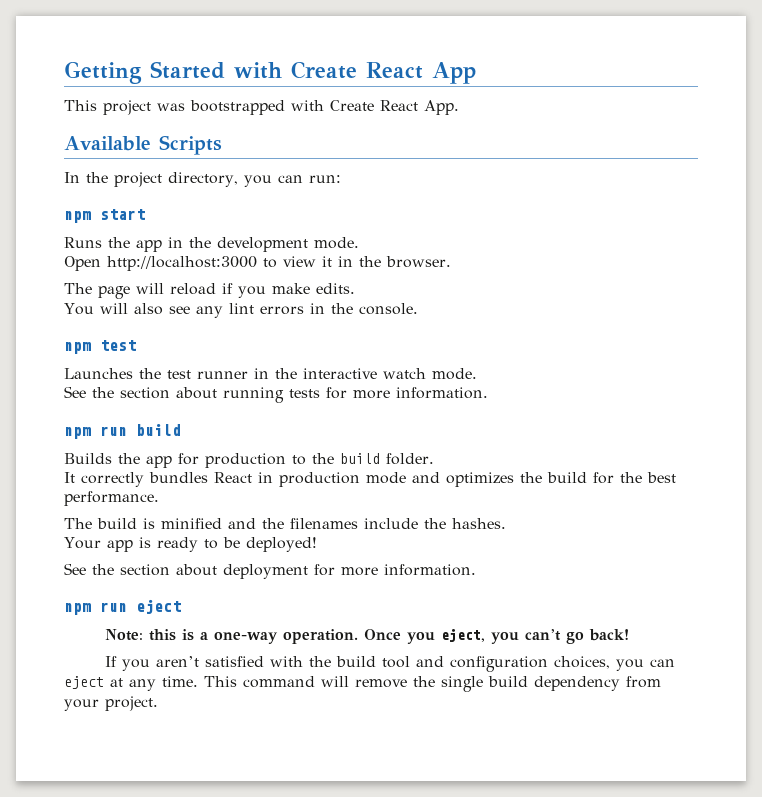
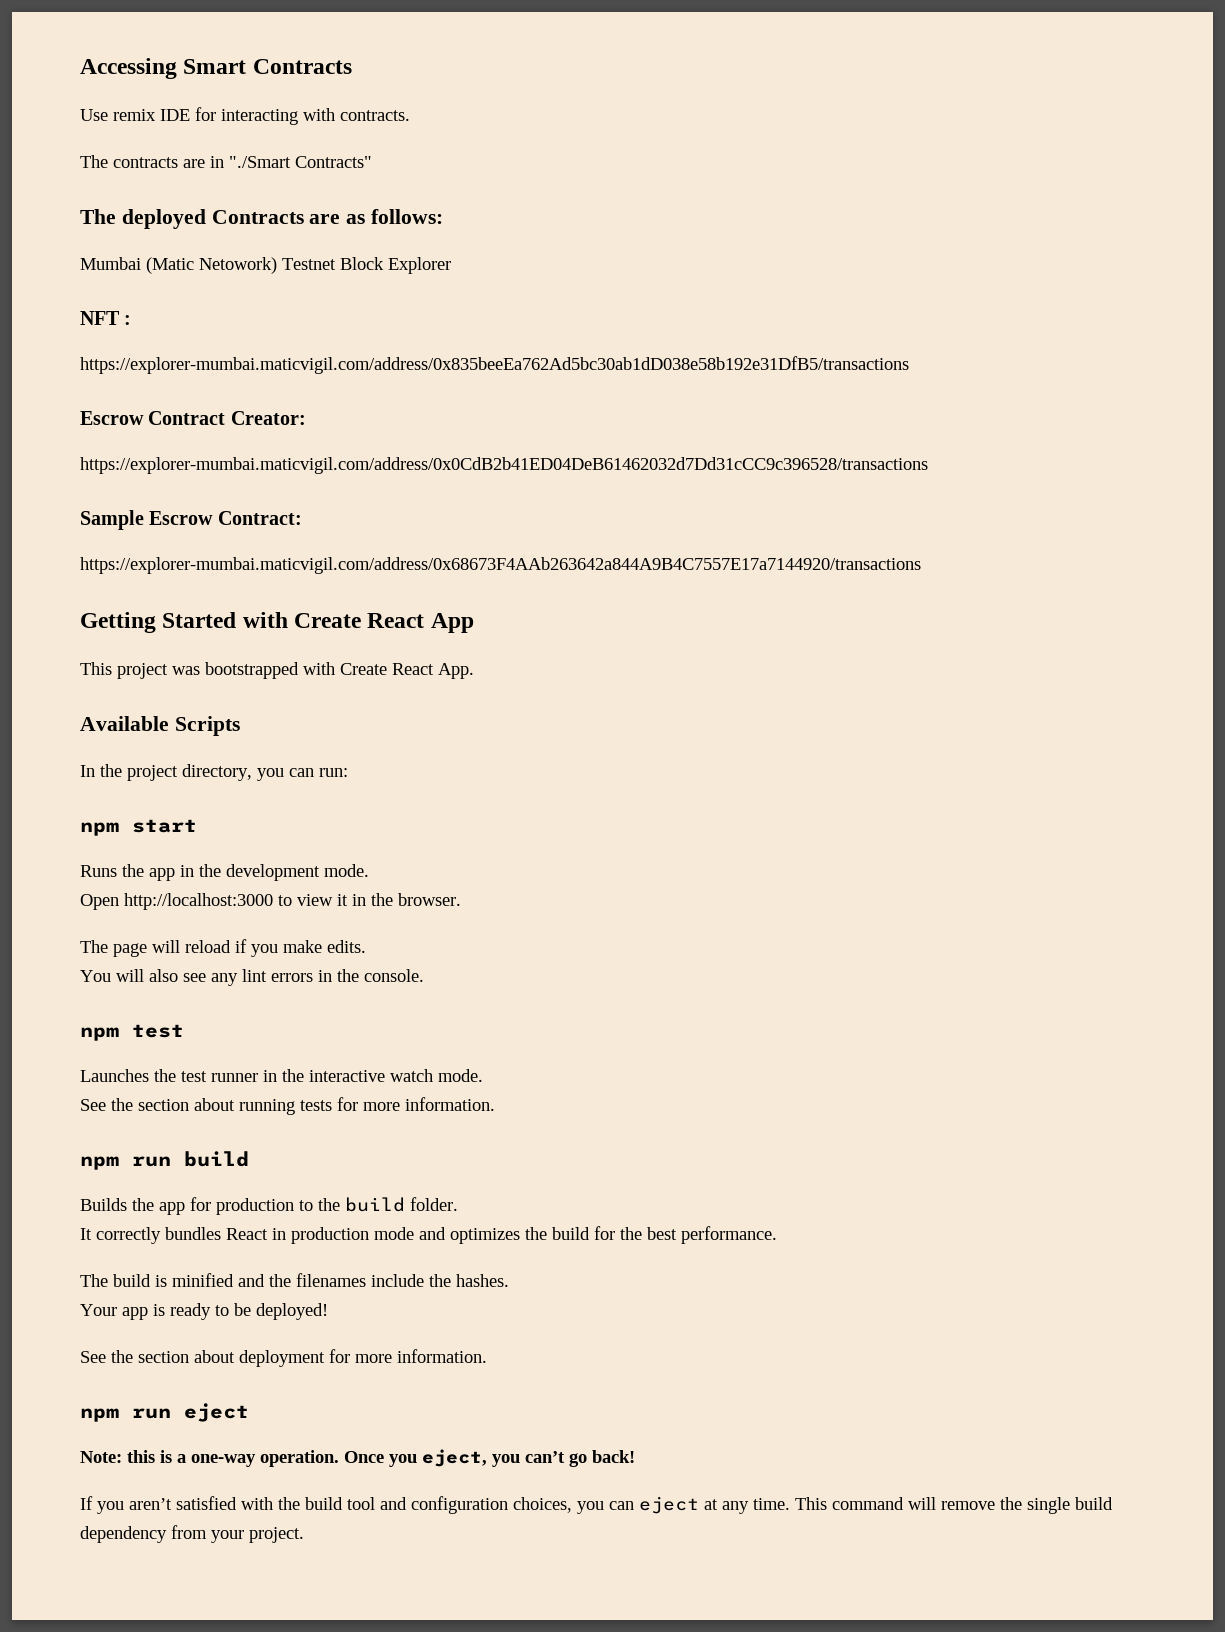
+ Accessing Smart Contracts
+ Use remix IDE for interacting with contracts.
+ The contracts are in "./Smart Contracts"
+ The deployed Contracts are as follows:
+ Mumbai (Matic Netowork) Testnet Block Explorer
+ NFT :
+ https://explorer-mumbai.maticvigil.com/address/0x835beeEa762Ad5bc30ab1dD038e58b192e31DfB5/transactions
+ Escrow Contract Creator:
+ https://explorer-mumbai.maticvigil.com/address/0x0CdB2b41ED04DeB61462032d7Dd31cCC9c396528/transactions
+ Sample Escrow Contract:
+ https://explorer-mumbai.maticvigil.com/address/0x68673F4AAb263642a844A9B4C7557E17a7144920/transactions

